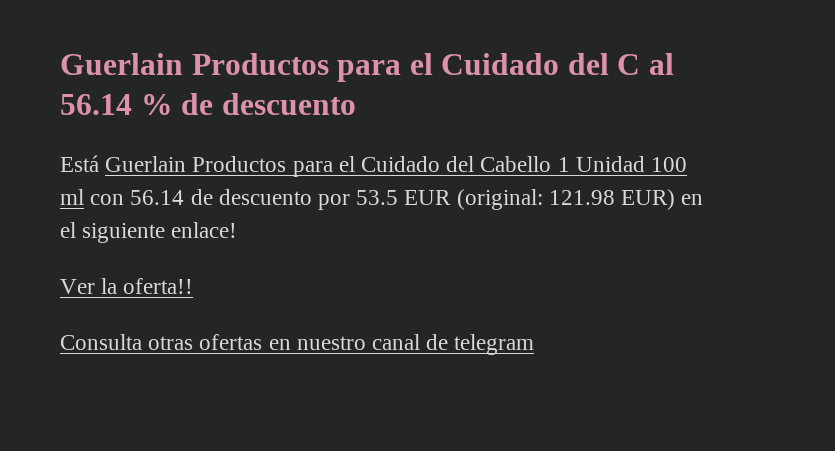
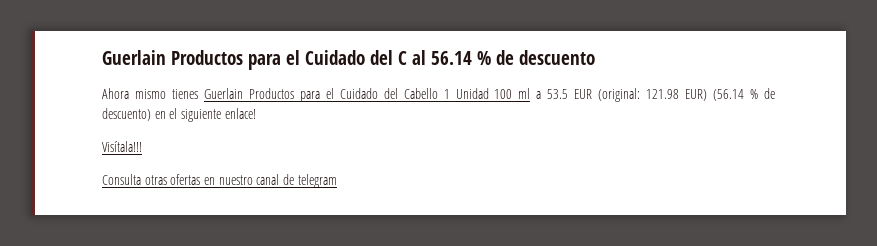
- Está Guerlain Productos para el Cuidado del Cabello 1 Unidad 100 ml con 56.14 de descuento por 53.5 EUR (original: 121.98 EUR) en el siguiente enlace!
+ Ahora mismo tienes Guerlain Productos para el Cuidado del Cabello 1 Unidad 100 ml a 53.5 EUR (original: 121.98 EUR) (56.14 % de descuento) en el siguiente enlace!
- Ver la oferta!!
+ Visítala!!!

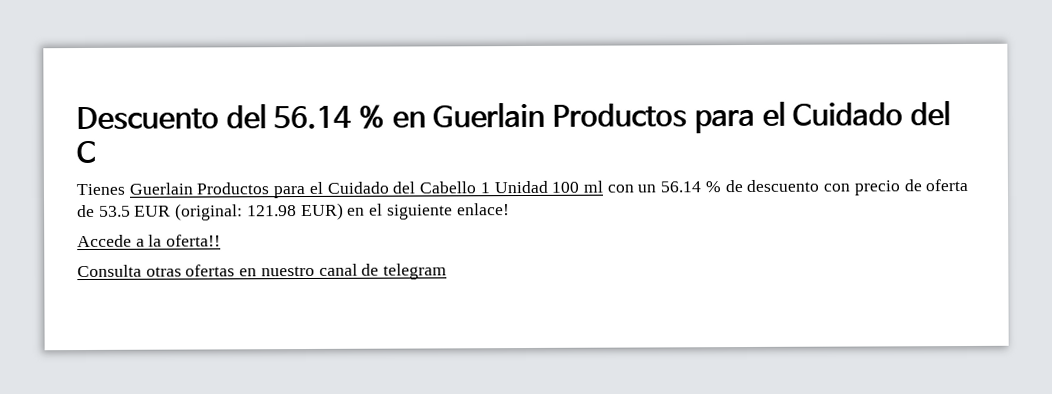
- Guerlain Productos para el Cuidado del C al 56.14 % de descuento
- Ahora mismo tienes Guerlain Productos para el Cuidado del Cabello 1 Unidad 100 ml a 53.5 EUR (original: 121.98 EUR) (56.14 % de descuento) en el siguiente enlace!
+ Descuento del 56.14 % en Guerlain Productos para el Cuidado del C
+ Tienes Guerlain Productos para el Cuidado del Cabello 1 Unidad 100 ml con un 56.14 % de descuento con precio de oferta de 53.5 EUR (original: 121.98 EUR) en el siguiente enlace!
- Visítala!!!
+ Accede a la oferta!!

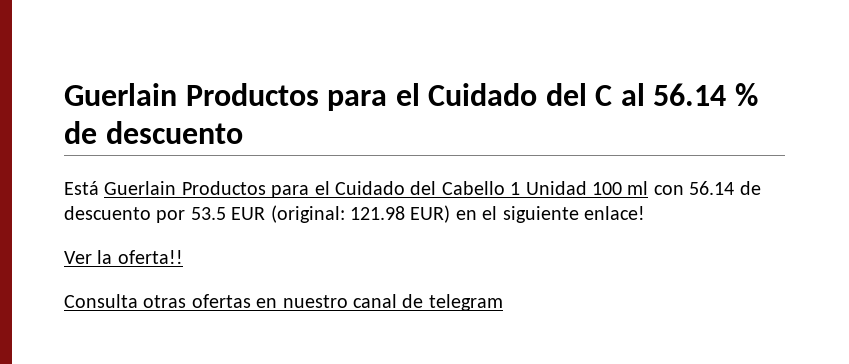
- Descuento del 56.14 % en Guerlain Productos para el Cuidado del C
- Tienes Guerlain Productos para el Cuidado del Cabello 1 Unidad 100 ml con un 56.14 % de descuento con precio de oferta de 53.5 EUR (original: 121.98 EUR) en el siguiente enlace!
+ Guerlain Productos para el Cuidado del C al 56.14 % de descuento
+ Está Guerlain Productos para el Cuidado del Cabello 1 Unidad 100 ml con 56.14 de descuento por 53.5 EUR (original: 121.98 EUR) en el siguiente enlace!
- Accede a la oferta!!
+ Ver la oferta!!

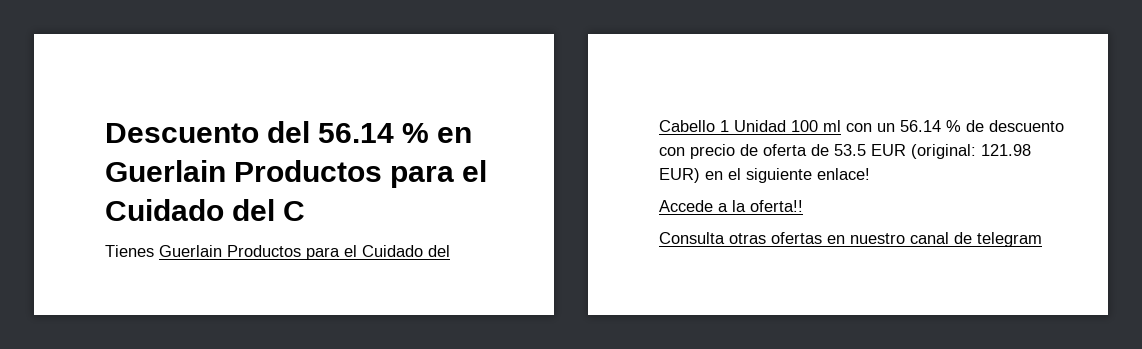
- Guerlain Productos para el Cuidado del C al 56.14 % de descuento
- Está Guerlain Productos para el Cuidado del Cabello 1 Unidad 100 ml con 56.14 de descuento por 53.5 EUR (original: 121.98 EUR) en el siguiente enlace!
+ Descuento del 56.14 % en Guerlain Productos para el Cuidado del C
+ Tienes Guerlain Productos para el Cuidado del Cabello 1 Unidad 100 ml con un 56.14 % de descuento con precio de oferta de 53.5 EUR (original: 121.98 EUR) en el siguiente enlace!
- Ver la oferta!!
+ Accede a la oferta!!

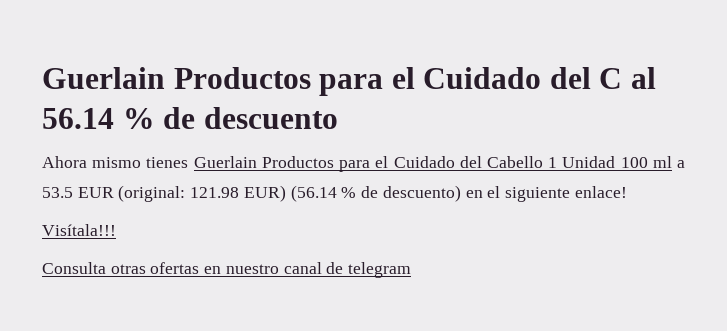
- Descuento del 56.14 % en Guerlain Productos para el Cuidado del C
- Tienes Guerlain Productos para el Cuidado del Cabello 1 Unidad 100 ml con un 56.14 % de descuento con precio de oferta de 53.5 EUR (original: 121.98 EUR) en el siguiente enlace!
+ Guerlain Productos para el Cuidado del C al 56.14 % de descuento
+ Ahora mismo tienes Guerlain Productos para el Cuidado del Cabello 1 Unidad 100 ml a 53.5 EUR (original: 121.98 EUR) (56.14 % de descuento) en el siguiente enlace!
- Accede a la oferta!!
+ Visítala!!!

